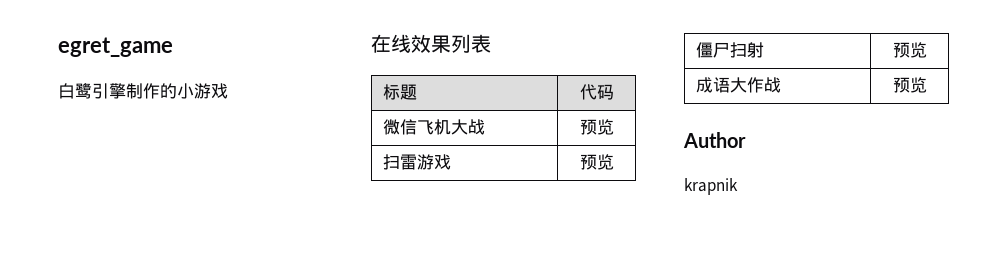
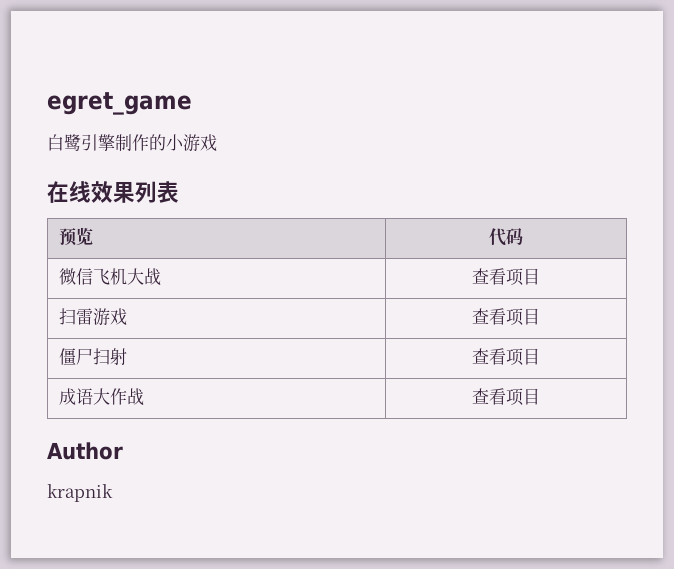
- 标题 | 代码
+ 预览 | 代码
- 微信飞机大战 | 预览
+ 微信飞机大战 | 查看项目
- 扫雷游戏 | 预览
+ 扫雷游戏 | 查看项目
- 僵尸扫射 | 预览
+ 僵尸扫射 | 查看项目
- 成语大作战 | 预览
+ 成语大作战 | 查看项目

